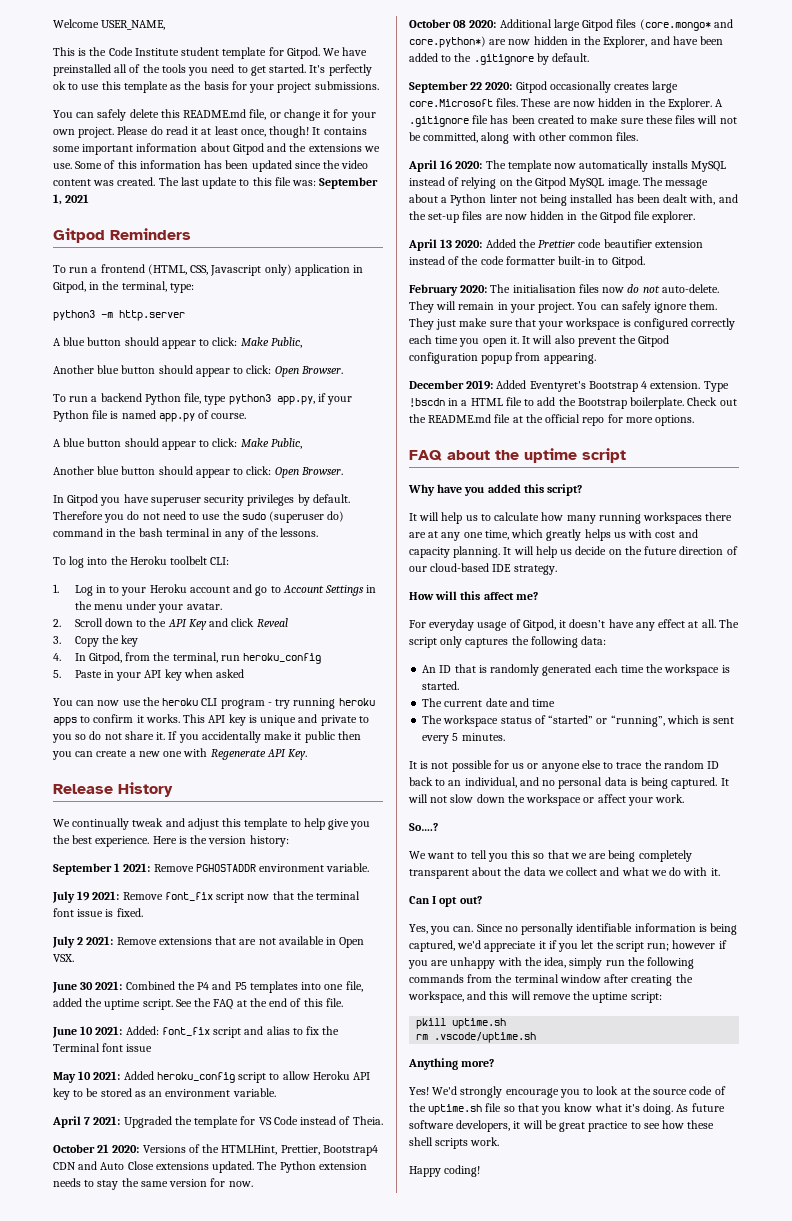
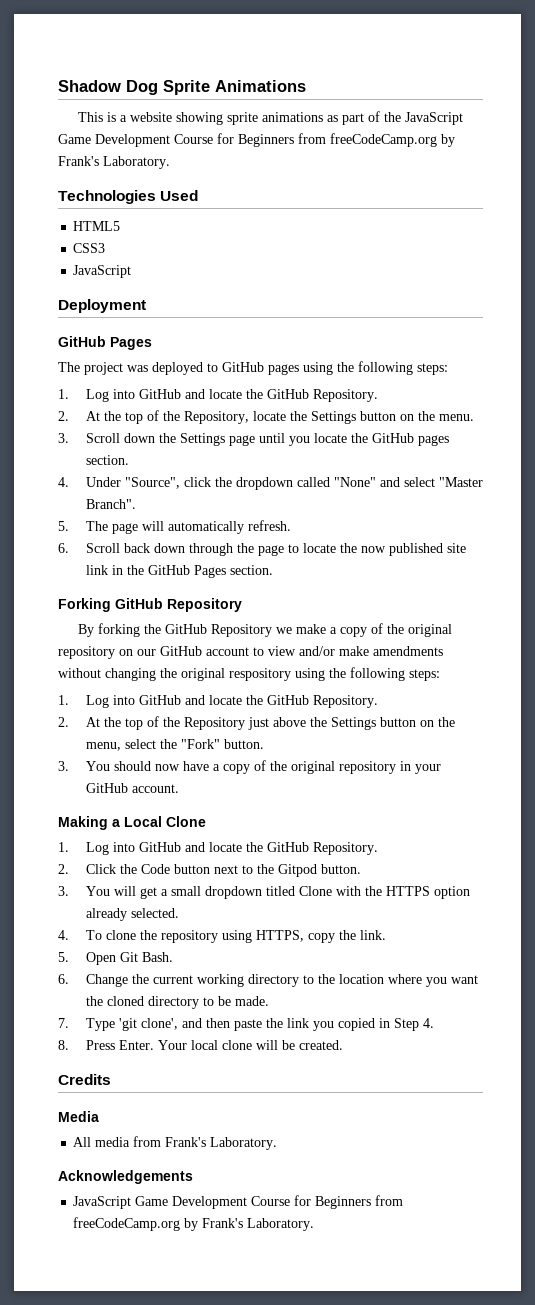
- Welcome USER_NAME,
- This is the Code Institute student template for Gitpod. We have preinstalled all of the tools you need to get started. It's perfectly ok to use this template as the basis for your project submissions.
- You can safely delete this README.md file, or change it for your own project. Please do read it at least once, though! It contains some important information about Gitpod and the extensions we use. Some of this information has been updated since the video content was created. The last update to this file was: September 1, 2021
- Gitpod Reminders
- To run a frontend (HTML, CSS, Javascript only) application in Gitpod, in the terminal, type:
- python3 -m http.server
- A blue button should appear to click: Make Public,
- Another blue button should appear to click: Open Browser.
- To run a backend Python file, type python3 app.py, if your Python file is named app.py of course.
- A blue button should appear to click: Make Public,
- Another blue button should appear to click: Open Browser.
- In Gitpod you have superuser security privileges by default. Therefore you do not need to use the sudo (superuser do) command in the bash terminal in any of the lessons.
- To log into the Heroku toolbelt CLI:
- 1. Log in to your Heroku account and go to Account Settings in the menu under your avatar.
- 2. Scroll down to the API Key and click Reveal
- 3. Copy the key
- 4. In Gitpod, from the terminal, run heroku_config
- 5. Paste in your API key when asked
- You can now use the heroku CLI program - try running heroku apps to confirm it works. This API key is unique and private to you so do not share it. If you accidentally make it public then you can create a new one with Regenerate API Key.
- Release History
- We continually tweak and adjust this template to help give you the best experience. Here is the version history:
- September 1 2021: Remove PGHOSTADDR environment variable.
- July 19 2021: Remove font_fix script now that the terminal font issue is fixed.
- July 2 2021: Remove extensions that are not available in Open VSX.
- June 30 2021: Combined the P4 and P5 templates into one file, added the uptime script. See the FAQ at the end of this file.
- June 10 2021: Added: font_fix script and alias to fix the Terminal font issue
- May 10 2021: Added heroku_config script to allow Heroku API key to be stored as an environment variable.
- April 7 2021: Upgraded the template for VS Code instead of Theia.
- October 21 2020: Versions of the HTMLHint, Prettier, Bootstrap4 CDN and Auto Close extensions updated. The Python extension needs to stay the same version for now.
- October 08 2020: Additional large Gitpod files (core.mongo* and core.python*) are now hidden in the Explorer, and have been added to the .gitignore by default.
- September 22 2020: Gitpod occasionally creates large core.Microsoft files. These are now hidden in the Explorer. A .gitignore file has been created to make sure these files will not be committed, along with other common files.
- April 16 2020: The template now automatically installs MySQL instead of relying on the Gitpod MySQL image. The message about a Python linter not being installed has been dealt with, and the set-up files are now hidden in the Gitpod file explorer.
- April 13 2020: Added the Prettier code beautifier extension instead of the code formatter built-in to Gitpod.
- February 2020: The initialisation files now do not auto-delete. They will remain in your project. You can safely ignore them. They just make sure that your workspace is configured correctly each time you open it. It will also prevent the Gitpod configuration popup from appearing.
- December 2019: Added Eventyret's Bootstrap 4 extension. Type !bscdn in a HTML file to add the Bootstrap boilerplate. Check out the README.md file at the official repo for more options.
- FAQ about the uptime script
- Why have you added this script?
- It will help us to calculate how many running workspaces there are at any one time, which greatly helps us with cost and capacity planning. It will help us decide on the future direction of our cloud-based IDE strategy.
- How will this affect me?
- For everyday usage of Gitpod, it doesn’t have any effect at all. The script only captures the following data:
- An ID that is randomly generated each time the workspace is started.
- The current date and time
- The workspace status of “started” or “running”, which is sent every 5 minutes.
- It is not possible for us or anyone else to trace the random ID back to an individual, and no personal data is being captured. It will not slow down the workspace or affect your work.
- So….?
- We want to tell you this so that we are being completely transparent about the data we collect and what we do with it.
- Can I opt out?
- Yes, you can. Since no personally identifiable information is being captured, we'd appreciate it if you let the script run; however if you are unhappy with the idea, simply run the following commands from the terminal window after creating the workspace, and this will remove the uptime script:
- pkill uptime.sh
- rm .vscode/uptime.sh
- Anything more?
- Yes! We'd strongly encourage you to look at the source code of the uptime.sh file so that you know what it's doing. As future software developers, it will be great practice to see how these shell scripts work.
- Happy coding!
+ Shadow Dog Sprite Animations
+ This is a website showing sprite animations as part of the JavaScript Game Development Course for Beginners from freeCodeCamp.org by Frank's Laboratory.
+ Technologies Used
+ HTML5
+ CSS3
+ JavaScript
+ Deployment
+ GitHub Pages
+ The project was deployed to GitHub pages using the following steps:
+ 1. Log into GitHub and locate the GitHub Repository.
+ 2. At the top of the Repository, locate the Settings button on the menu.
+ 3. Scroll down the Settings page until you locate the GitHub pages section.
+ 4. Under "Source", click the dropdown called "None" and select "Master Branch".
+ 5. The page will automatically refresh.
+ 6. Scroll back down through the page to locate the now published site link in the GitHub Pages section.
+ Forking GitHub Repository
+ By forking the GitHub Repository we make a copy of the original repository on our GitHub account to view and/or make amendments without changing the original respository using the following steps:
+ 1. Log into GitHub and locate the GitHub Repository.
+ 2. At the top of the Repository just above the Settings button on the menu, select the "Fork" button.
+ 3. You should now have a copy of the original repository in your GitHub account.
+ Making a Local Clone
+ 1. Log into GitHub and locate the GitHub Repository.
+ 2. Click the Code button next to the Gitpod button.
+ 3. You will get a small dropdown titled Clone with the HTTPS option already selected.
+ 4. To clone the repository using HTTPS, copy the link.
+ 5. Open Git Bash.
+ 6. Change the current working directory to the location where you want the cloned directory to be made.
+ 7. Type 'git clone', and then paste the link you copied in Step 4.
+ 8. Press Enter. Your local clone will be created.
+ Credits
+ Media
+ All media from Frank's Laboratory.
+ Acknowledgements
+ JavaScript Game Development Course for Beginners from freeCodeCamp.org by Frank's Laboratory.

